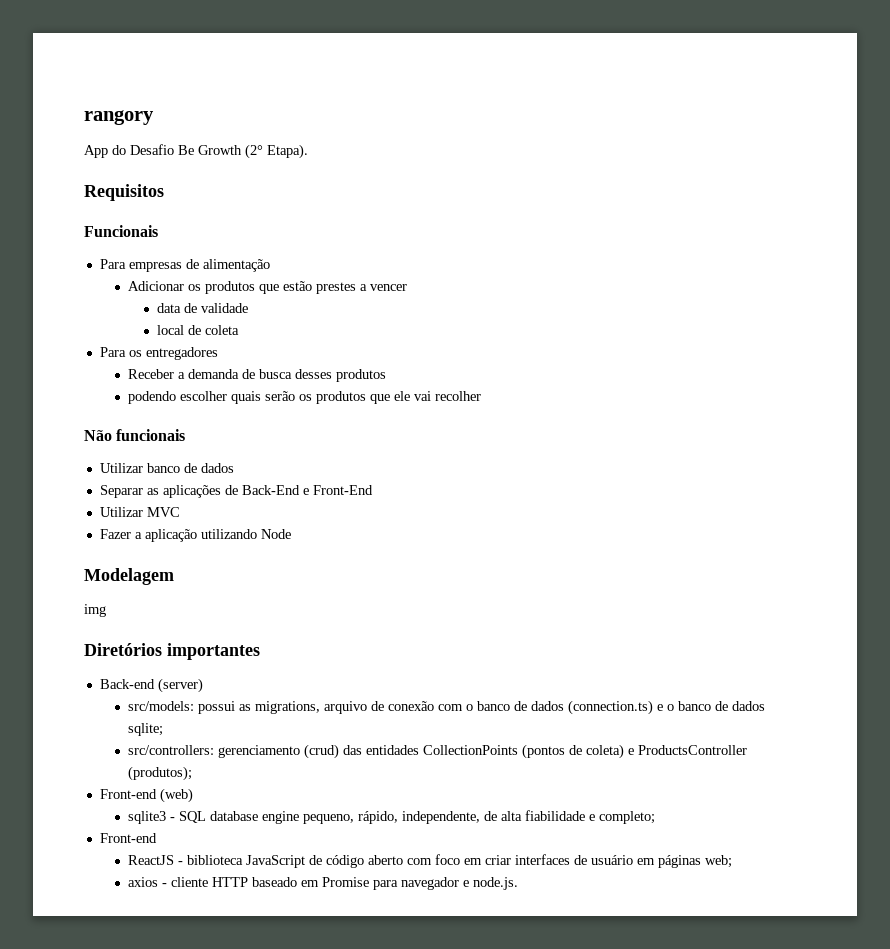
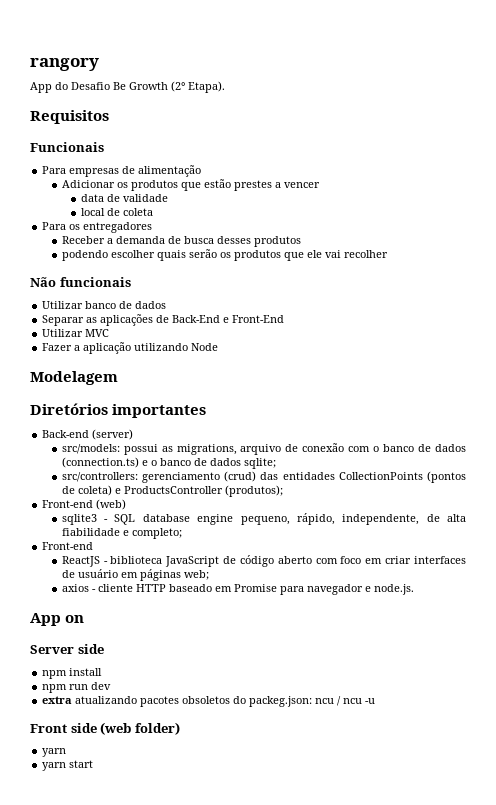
- img
+ App on
+ Server side
+ npm install
+ npm run dev
+ extra atualizando pacotes obsoletos do packeg.json: ncu / ncu -u
+ Front side (web folder)
+ yarn
+ yarn start

